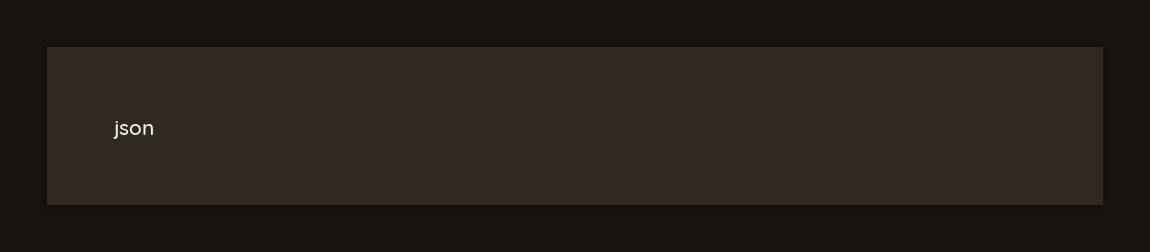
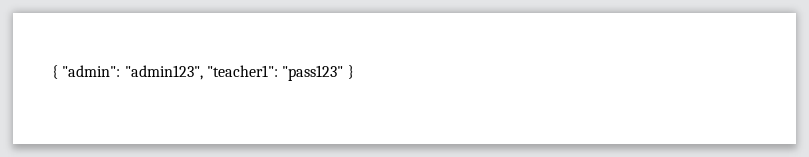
- json
+ { "admin": "admin123", "teacher1": "pass123" }

